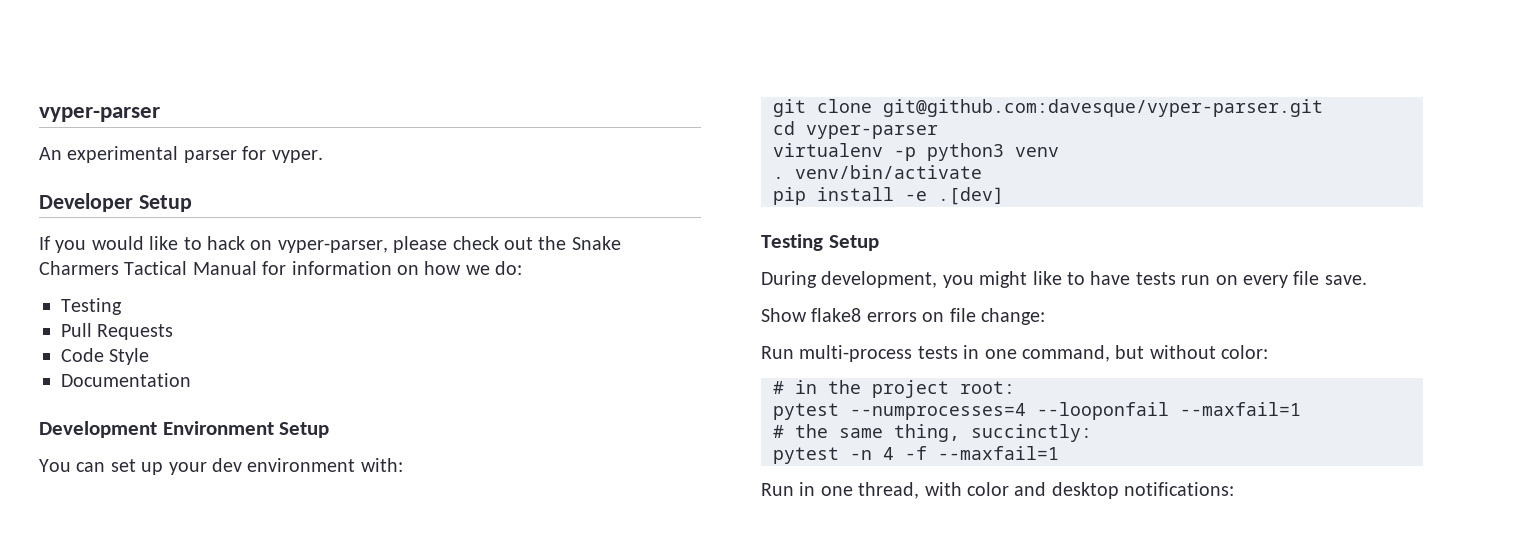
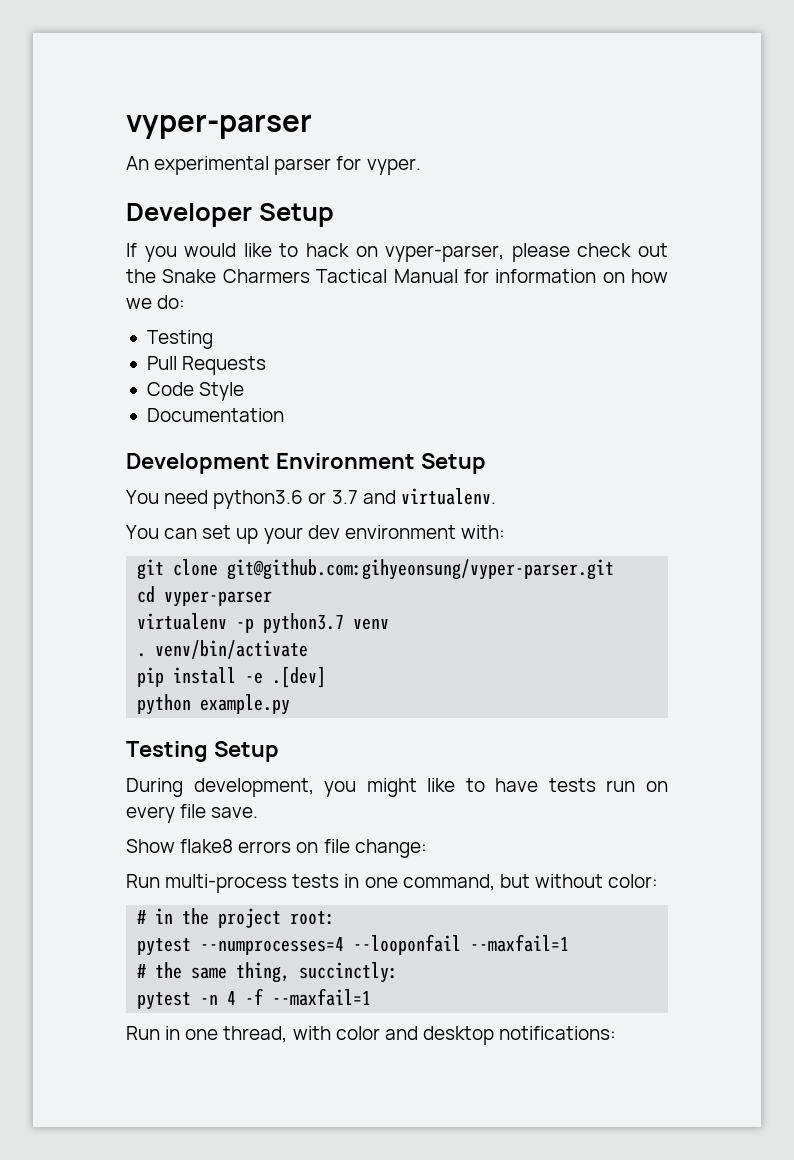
+ You need python3.6 or 3.7 and virtualenv.
- git clone git@github.com:davesque/vyper-parser.git
+ git clone git@github.com:gihyeonsung/vyper-parser.git
- virtualenv -p python3 venv
+ virtualenv -p python3.7 venv
+ python example.py

